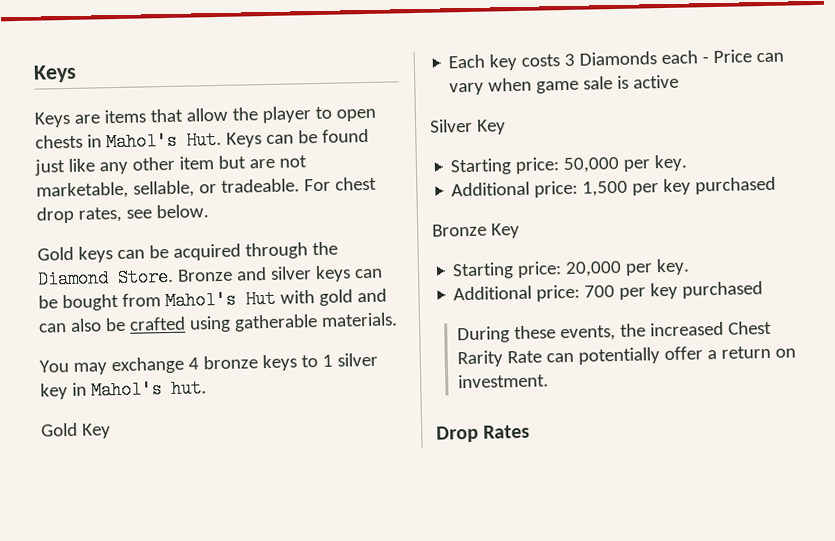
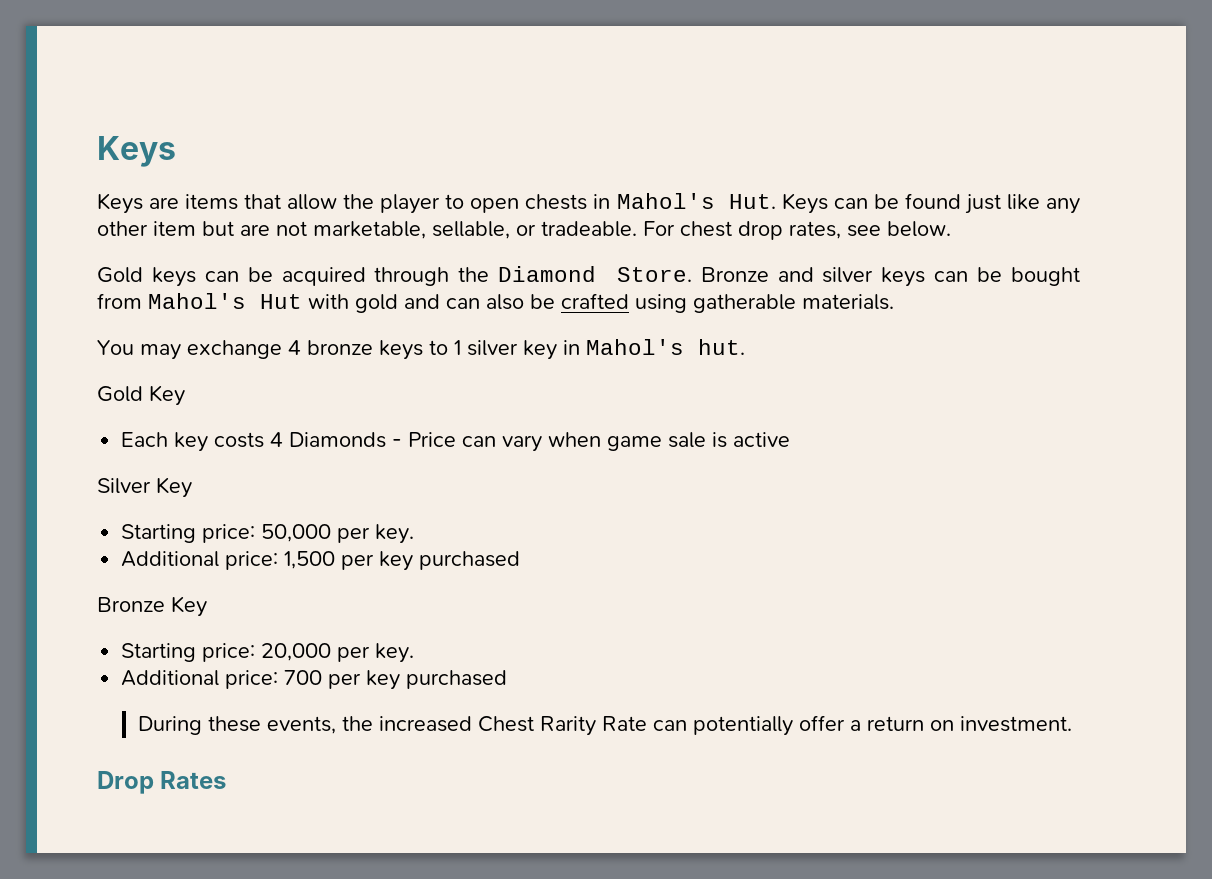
- Each key costs 3 Diamonds each - Price can vary when game sale is active
+ Each key costs 4 Diamonds - Price can vary when game sale is active

